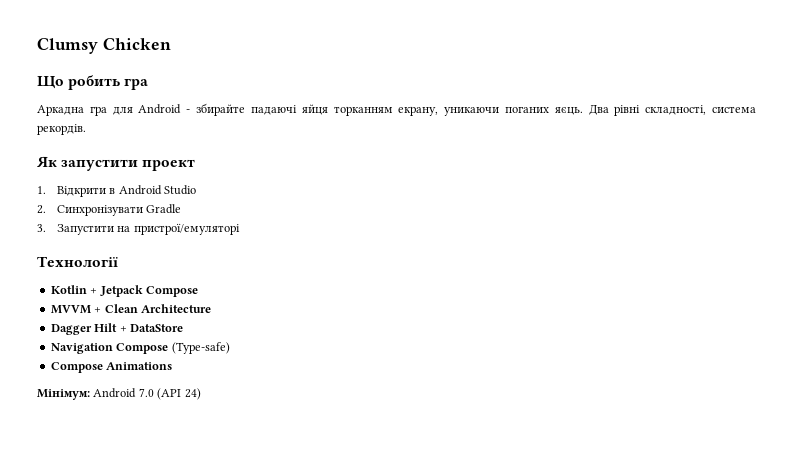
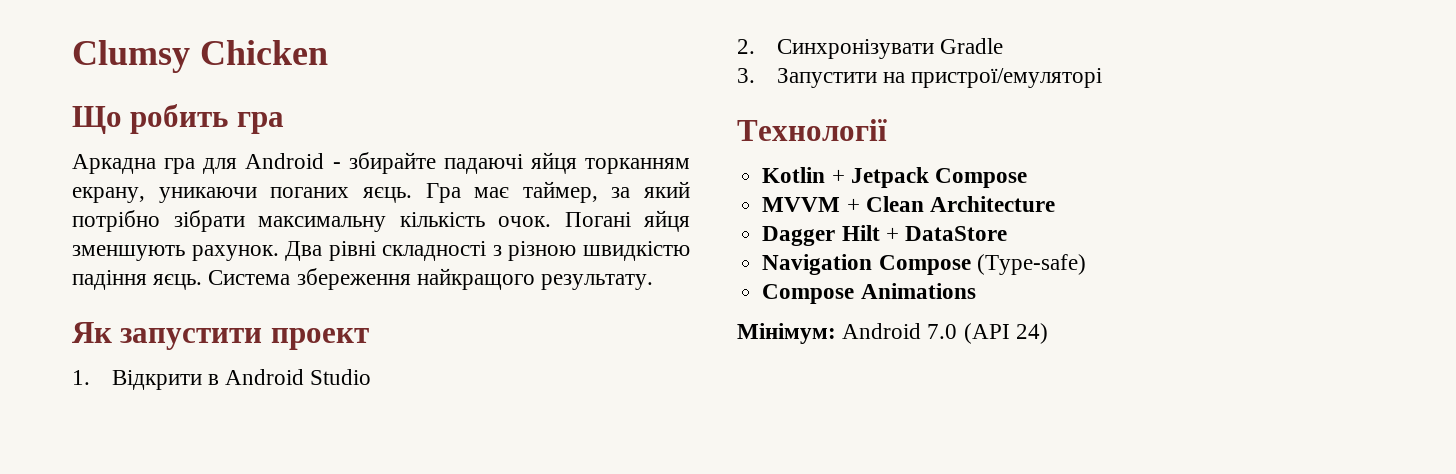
- Два рівні складності, система рекордів.
+ Гра має таймер, за який потрібно зібрати максимальну кількість очок. Погані яйця зменшують рахунок. Два рівні складності з різною швидкістю падіння яєць. Система збереження найкращого результату.

